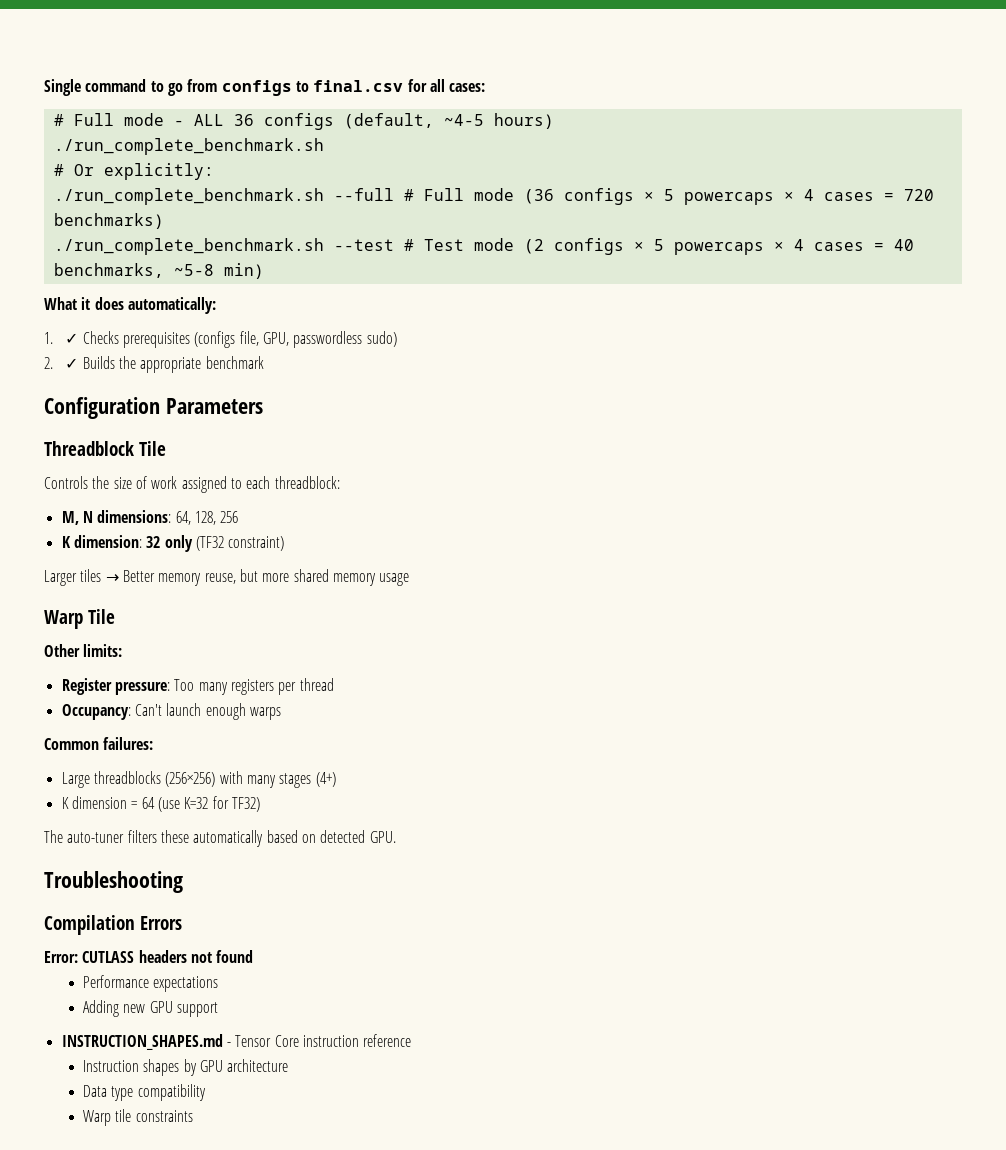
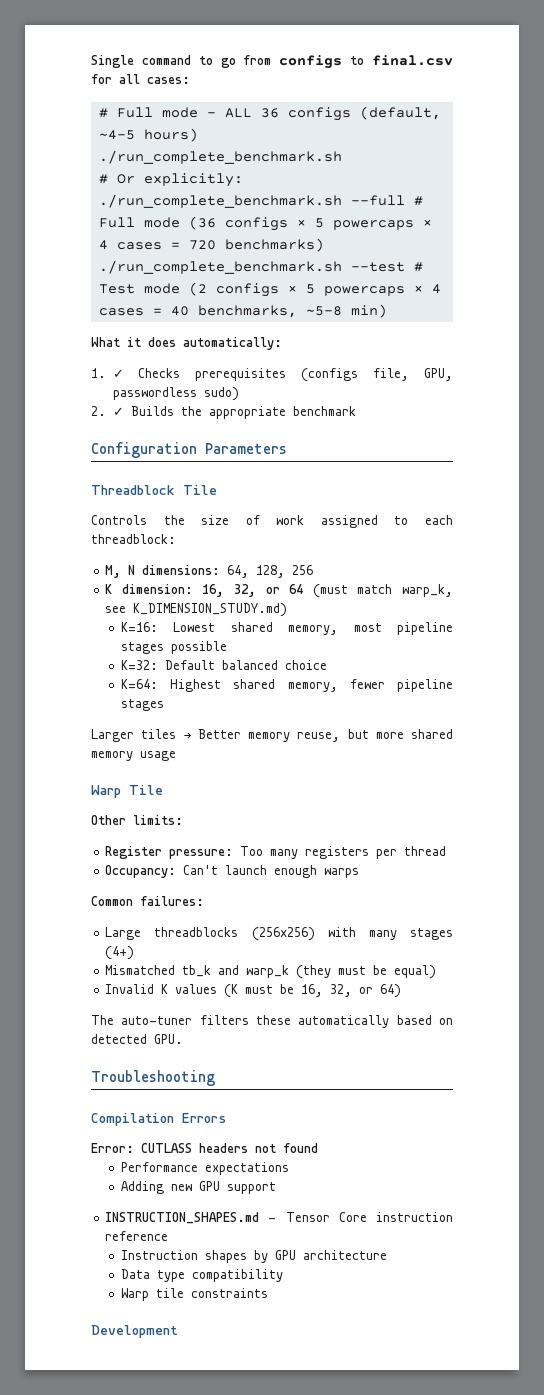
- K dimension: 32 only (TF32 constraint)
+ K dimension: 16, 32, or 64 (must match warp_k, see K_DIMENSION_STUDY.md)
+ K=16: Lowest shared memory, most pipeline stages possible
+ K=32: Default balanced choice
+ K=64: Highest shared memory, fewer pipeline stages
- K dimension = 64 (use K=32 for TF32)
+ Mismatched tb_k and warp_k (they must be equal)
+ Invalid K values (K must be 16, 32, or 64)
+ Development

